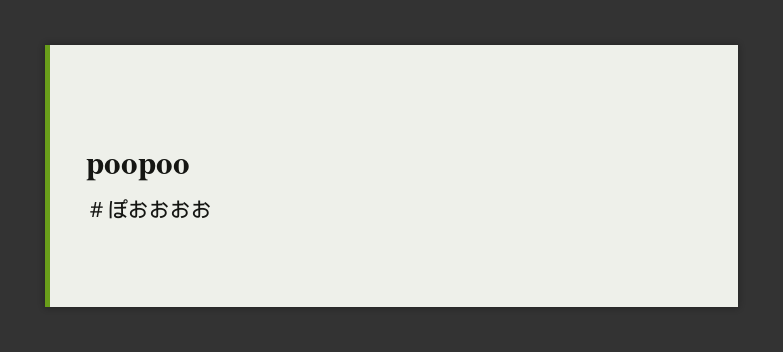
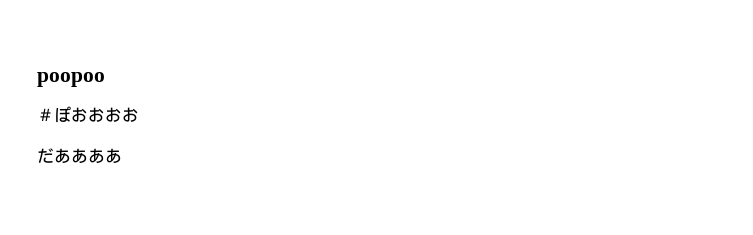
+ だああああ

